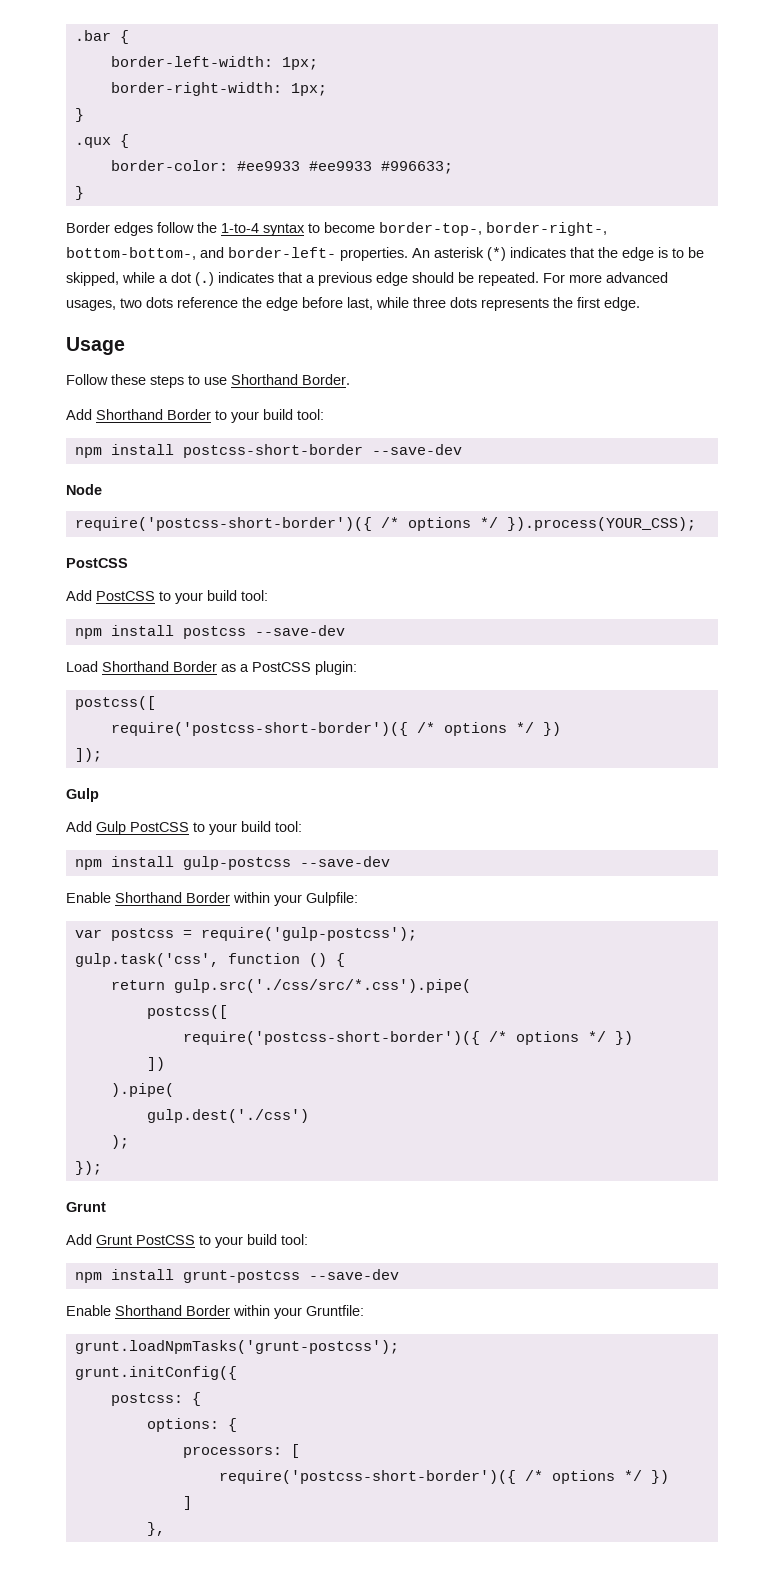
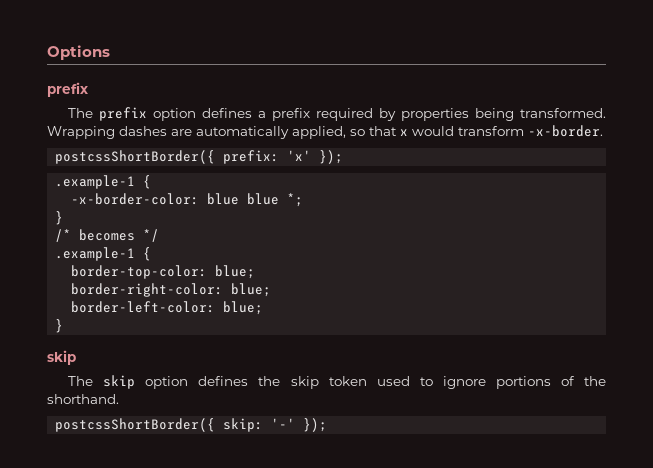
- .bar {
- border-left-width: 1px;
- border-right-width: 1px;
+ Options
+ prefix
+ The prefix option defines a prefix required by properties being transformed. Wrapping dashes are automatically applied, so that x would transform -x-border.
+ postcssShortBorder({ prefix: 'x' });
+ .example-1 {
+ -x-border-color: blue blue *;
  }
- .qux {
- border-color: #ee9933 #ee9933 #996633;
+ /* becomes */
+ .example-1 {
+ border-top-color: blue;
+ border-right-color: blue;
+ border-left-color: blue;
  }
- Border edges follow the 1-to-4 syntax to become border-top-, border-right-, bottom-bottom-, and border-left- properties. An asterisk (*) indicates that the edge is to be skipped, while a dot (.) indicates that a previous edge should be repeated. For more advanced usages, two dots reference the edge before last, while three dots represents the first edge.
- Usage
- Follow these steps to use Shorthand Border.
- Add Shorthand Border to your build tool:
- npm install postcss-short-border --save-dev
- Node
- require('postcss-short-border')({ /* options */ }).process(YOUR_CSS);
- PostCSS
- Add PostCSS to your build tool:
- npm install postcss --save-dev
- Load Shorthand Border as a PostCSS plugin:
- postcss([
- require('postcss-short-border')({ /* options */ })
- ]);
- Gulp
- Add Gulp PostCSS to your build tool:
- npm install gulp-postcss --save-dev
- Enable Shorthand Border within your Gulpfile:
- var postcss = require('gulp-postcss');
- gulp.task('css', function () {
- return gulp.src('./css/src/*.css').pipe(
- postcss([
- require('postcss-short-border')({ /* options */ })
- ])
- ).pipe(
- gulp.dest('./css')
- );
- });
- Grunt
- Add Grunt PostCSS to your build tool:
- npm install grunt-postcss --save-dev
- Enable Shorthand Border within your Gruntfile:
- grunt.loadNpmTasks('grunt-postcss');
- grunt.initConfig({
- postcss: {
- options: {
- processors: [
- require('postcss-short-border')({ /* options */ })
- ]
- },
+ skip
+ The skip option defines the skip token used to ignore portions of the shorthand.
+ postcssShortBorder({ skip: '-' });

